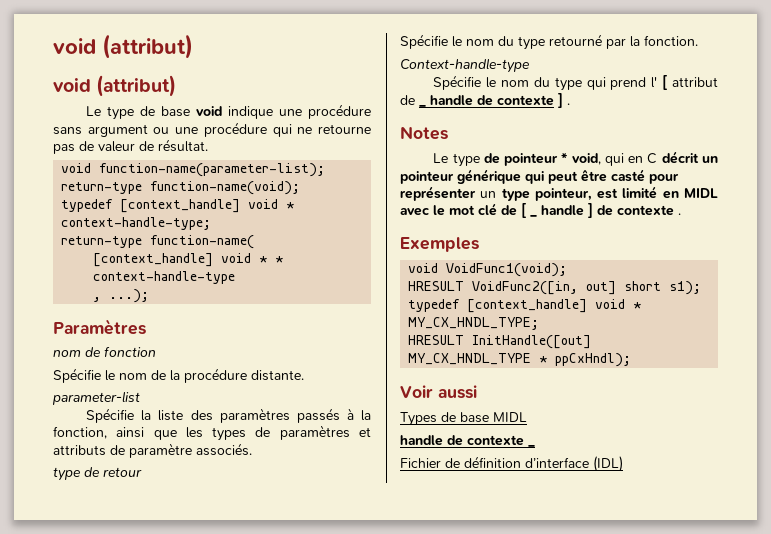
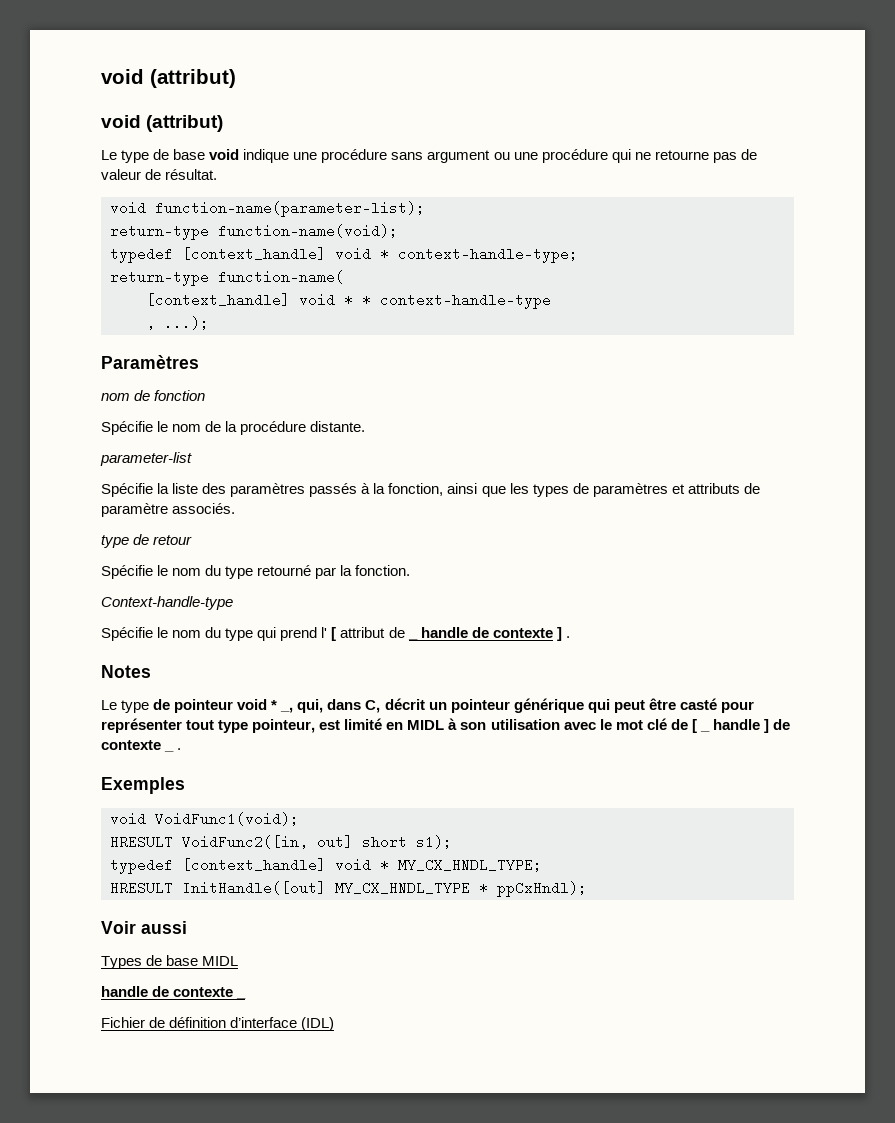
- Le type de pointeur * void, qui en C décrit un pointeur générique qui peut être casté pour représenter un type pointeur, est limité en MIDL avec le mot clé de [ _ handle ] de contexte .
+ Le type de pointeur void * _, qui, dans C, décrit un pointeur générique qui peut être casté pour représenter tout type pointeur, est limité en MIDL à son utilisation avec le mot clé de [ _ handle ] de contexte _ .

